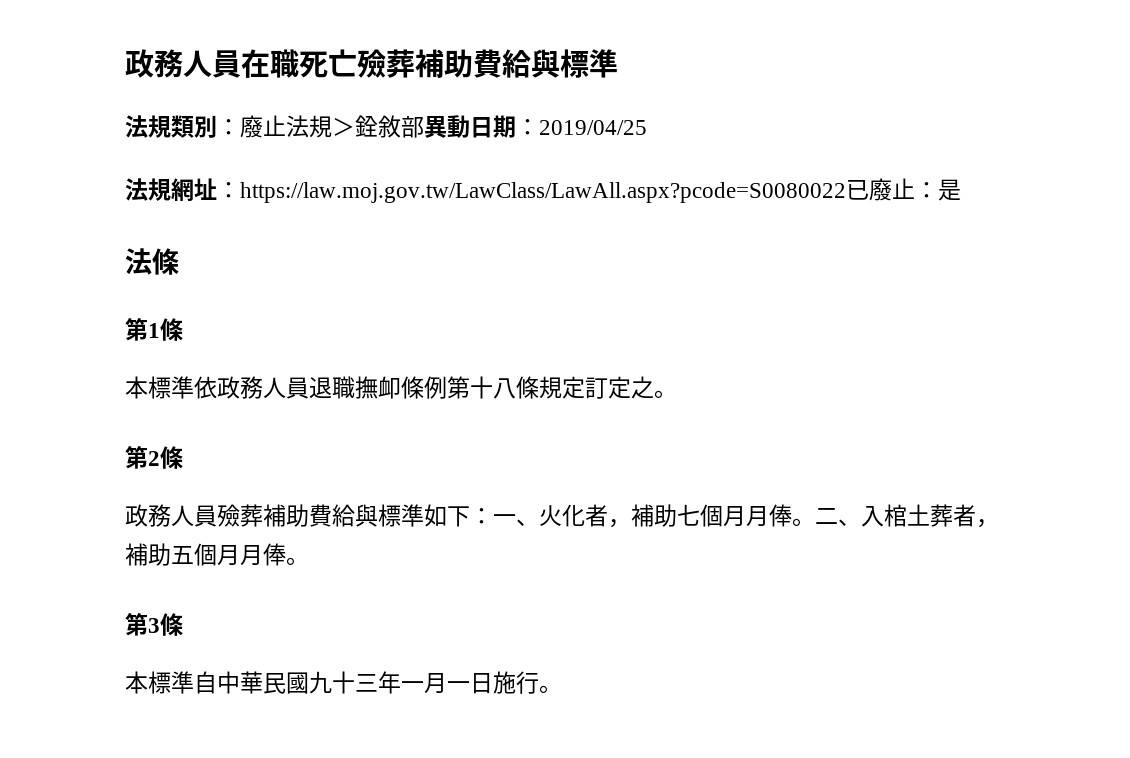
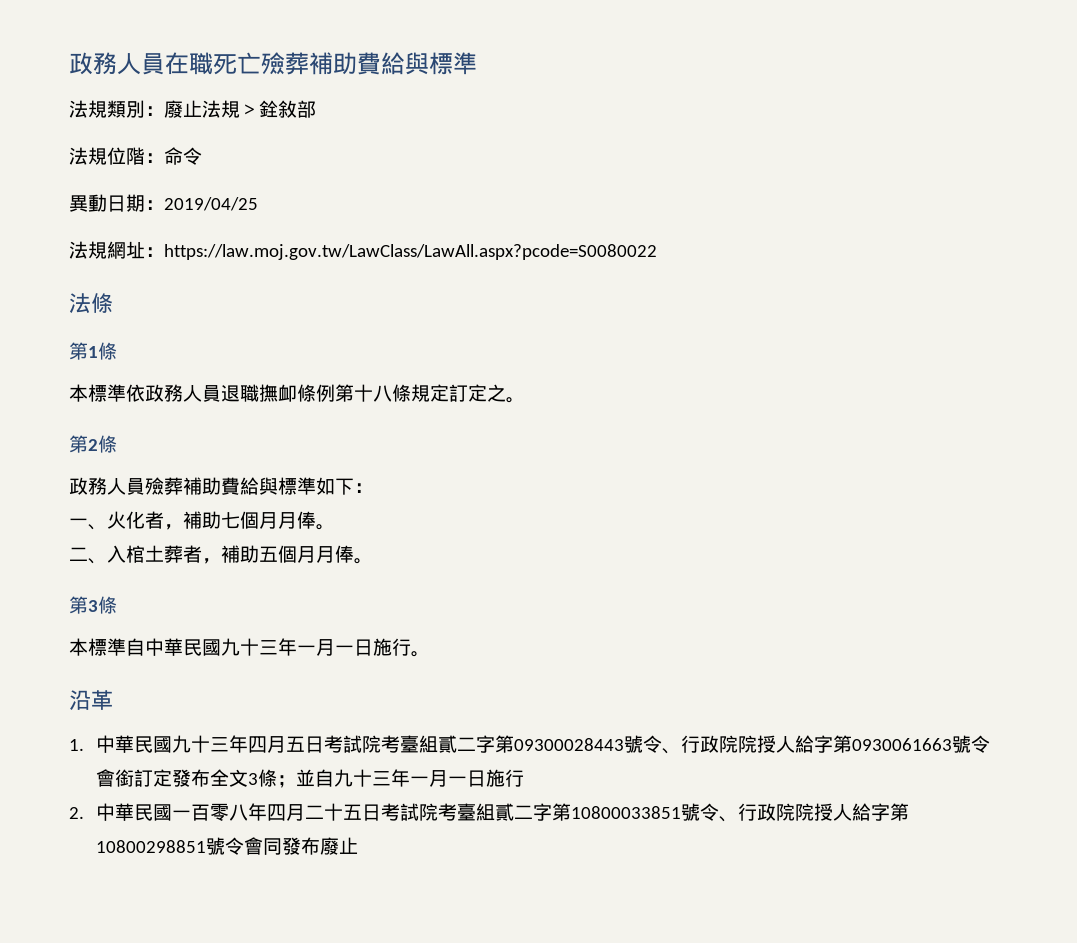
- 法規類別：廢止法規＞銓敘部異動日期：2019/04/25
+ 法規類別：廢止法規＞銓敘部
+ 法規位階：命令
+ 異動日期：2019/04/25
- 法規網址：https://law.moj.gov.tw/LawClass/LawAll.aspx?pcode=S0080022已廢止：是
+ 法規網址：https://law.moj.gov.tw/LawClass/LawAll.aspx?pcode=S0080022
- 政務人員殮葬補助費給與標準如下：一、火化者，補助七個月月俸。二、入棺土葬者，補助五個月月俸。
+ 政務人員殮葬補助費給與標準如下：
+ 一、火化者，補助七個月月俸。
+ 二、入棺土葬者，補助五個月月俸。
+ 沿革
+ 1.中華民國九十三年四月五日考試院考臺組貳二字第09300028443號令、行政院院授人給字第0930061663號令會銜訂定發布全文3條；並自九十三年一月一日施行
+ 2.中華民國一百零八年四月二十五日考試院考臺組貳二字第10800033851號令、行政院院授人給字第10800298851號令會同發布廢止

